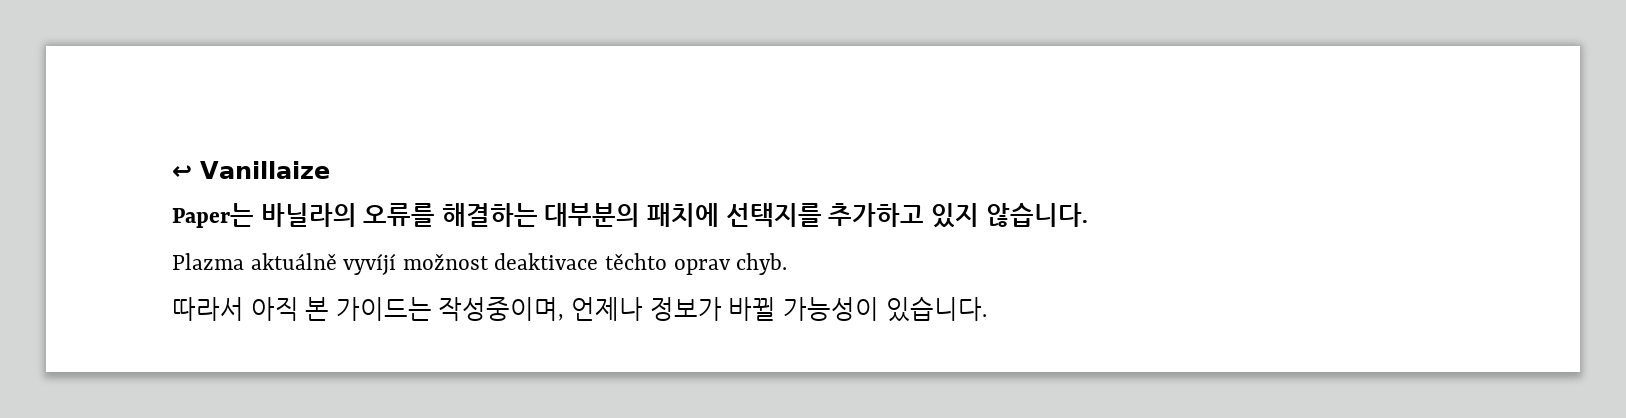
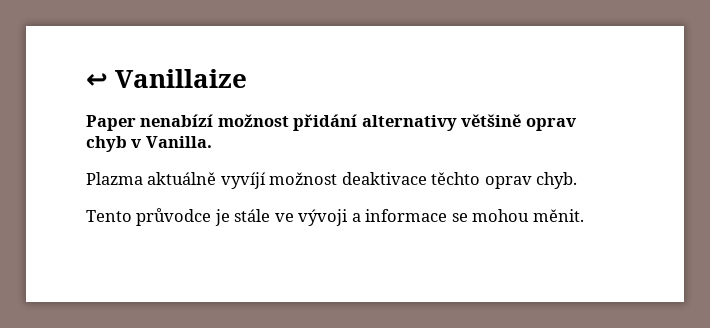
- Paper는 바닐라의 오류를 해결하는 대부분의 패치에 선택지를 추가하고 있지 않습니다.
+ Paper nenabízí možnost přidání alternativy většině oprav chyb v Vanilla.
- 따라서 아직 본 가이드는 작성중이며, 언제나 정보가 바뀔 가능성이 있습니다.
+ Tento průvodce je stále ve vývoji a informace se mohou měnit.

